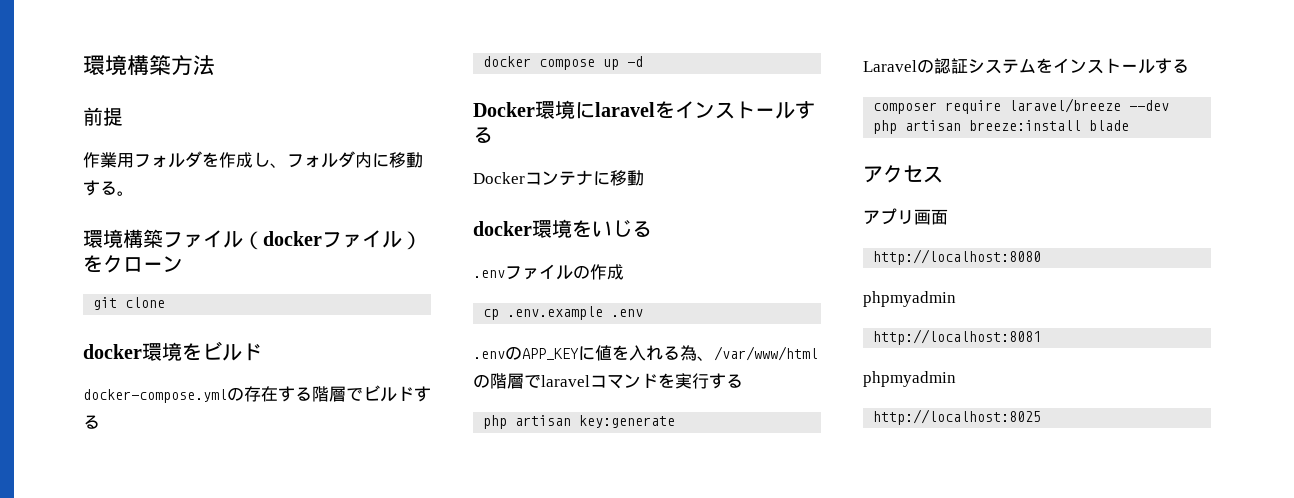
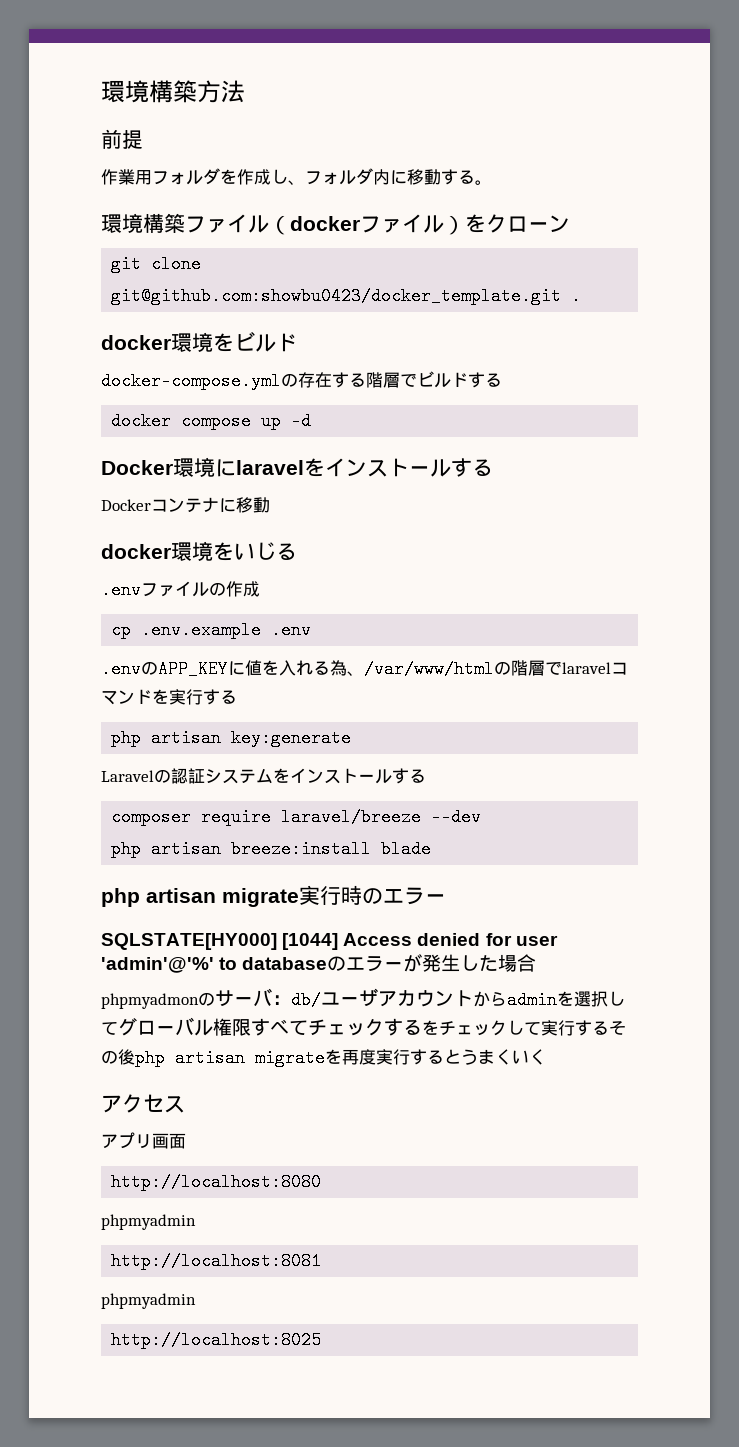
- git clone
+ git clone git@github.com:showbu0423/docker_template.git .
+ php artisan migrate実行時のエラー
+ SQLSTATE[HY000] [1044] Access denied for user 'admin'@'%' to databaseのエラーが発生した場合
+ phpmyadmonのサーバ：db/ユーザアカウントからadminを選択してグローバル権限すべてチェックするをチェックして実行するその後php artisan migrateを再度実行するとうまくいく

